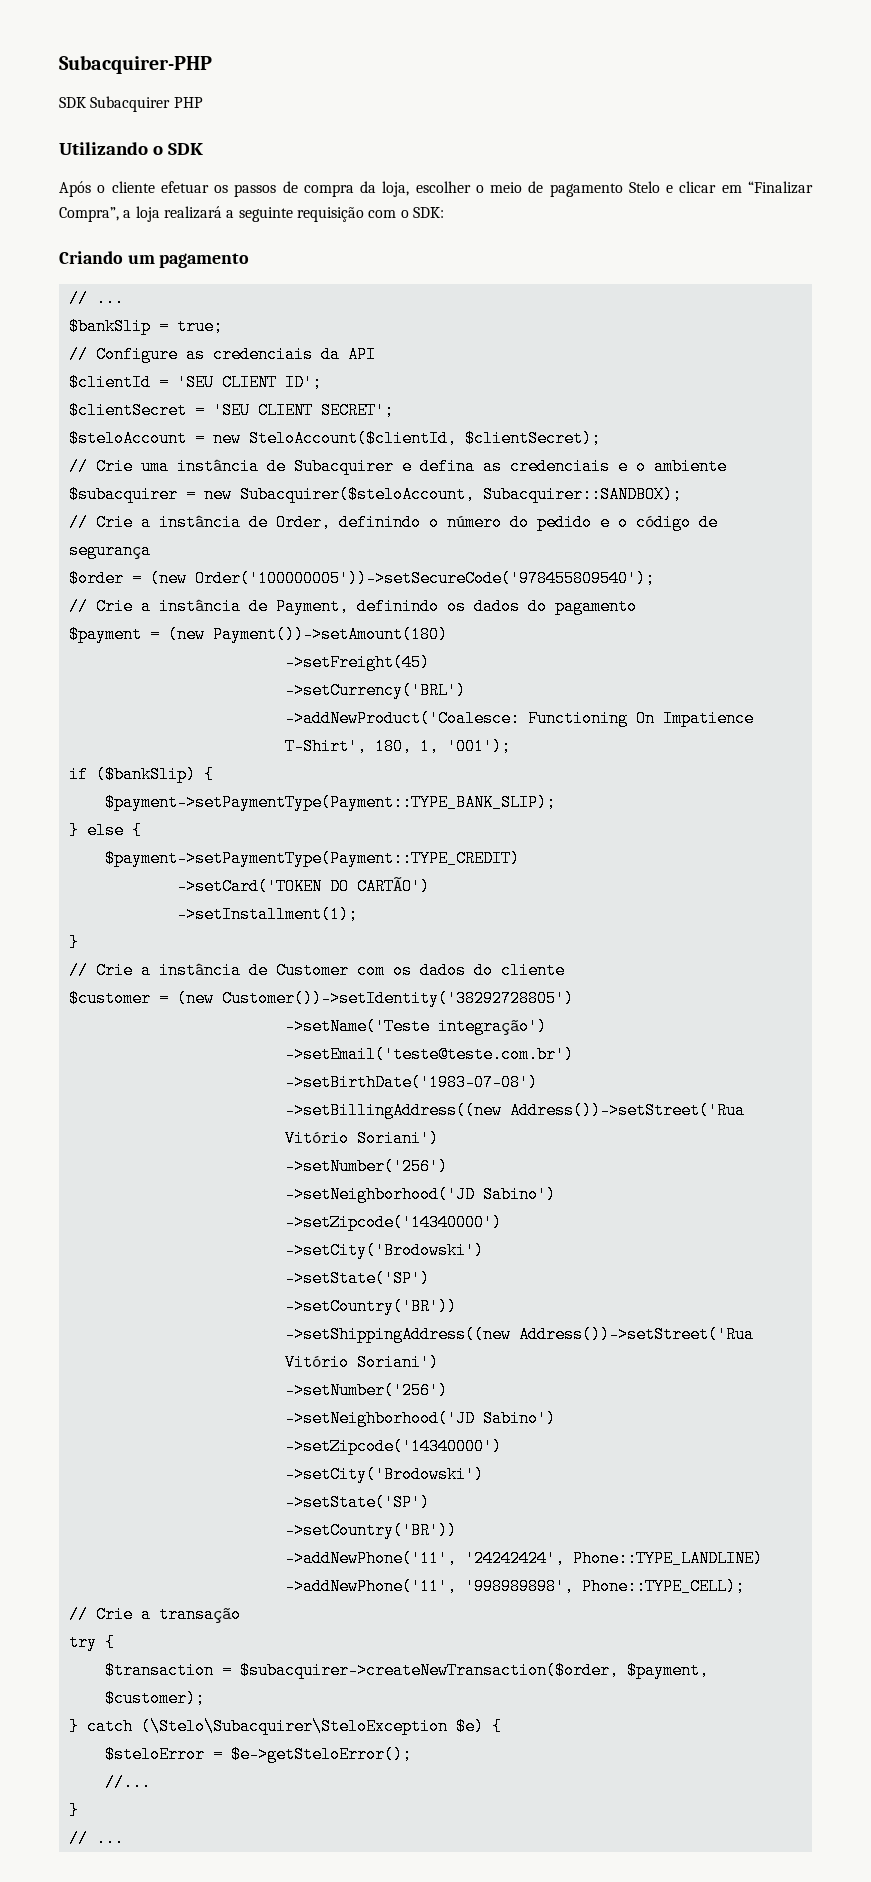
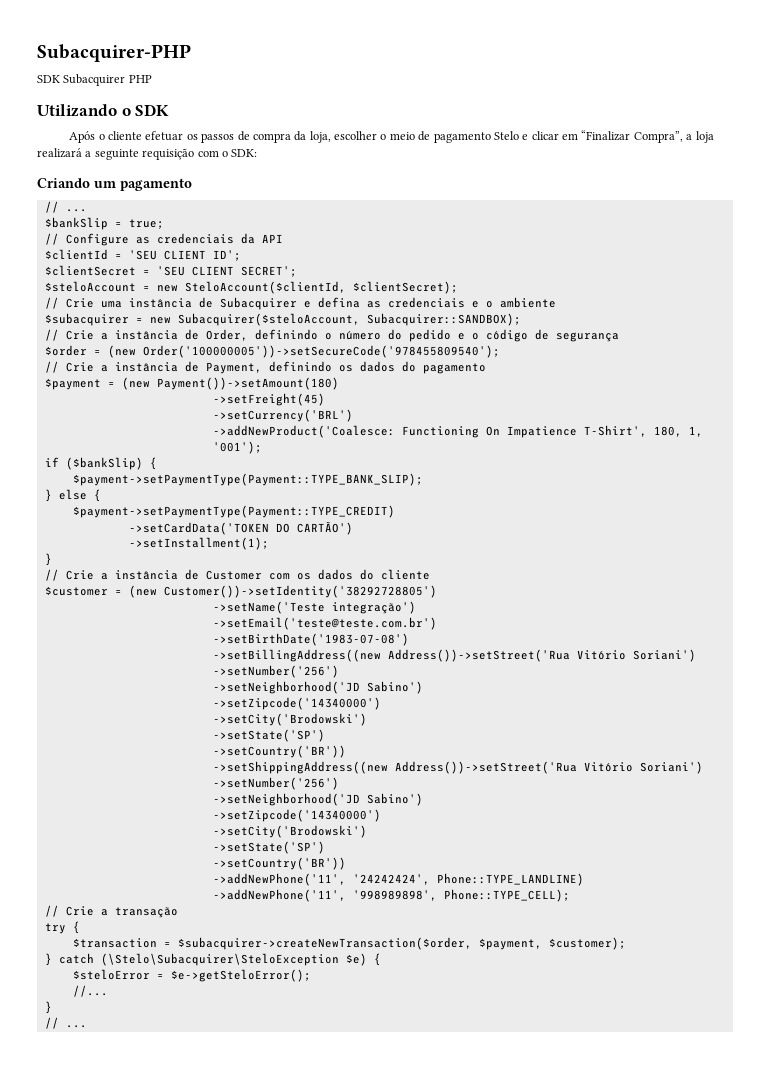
- ->setCard('TOKEN DO CARTÃO')
+ ->setCardData('TOKEN DO CARTÃO')

